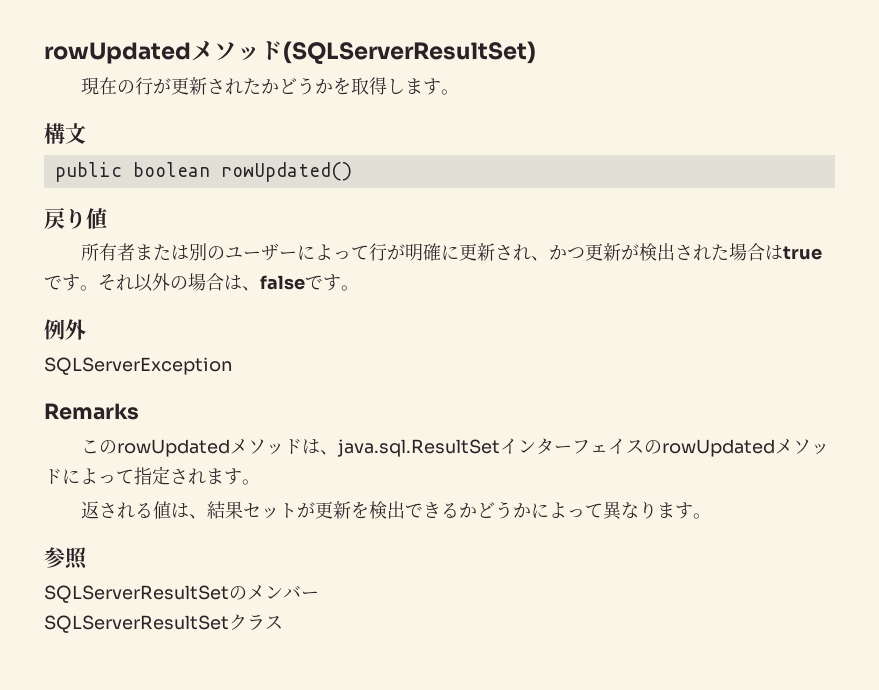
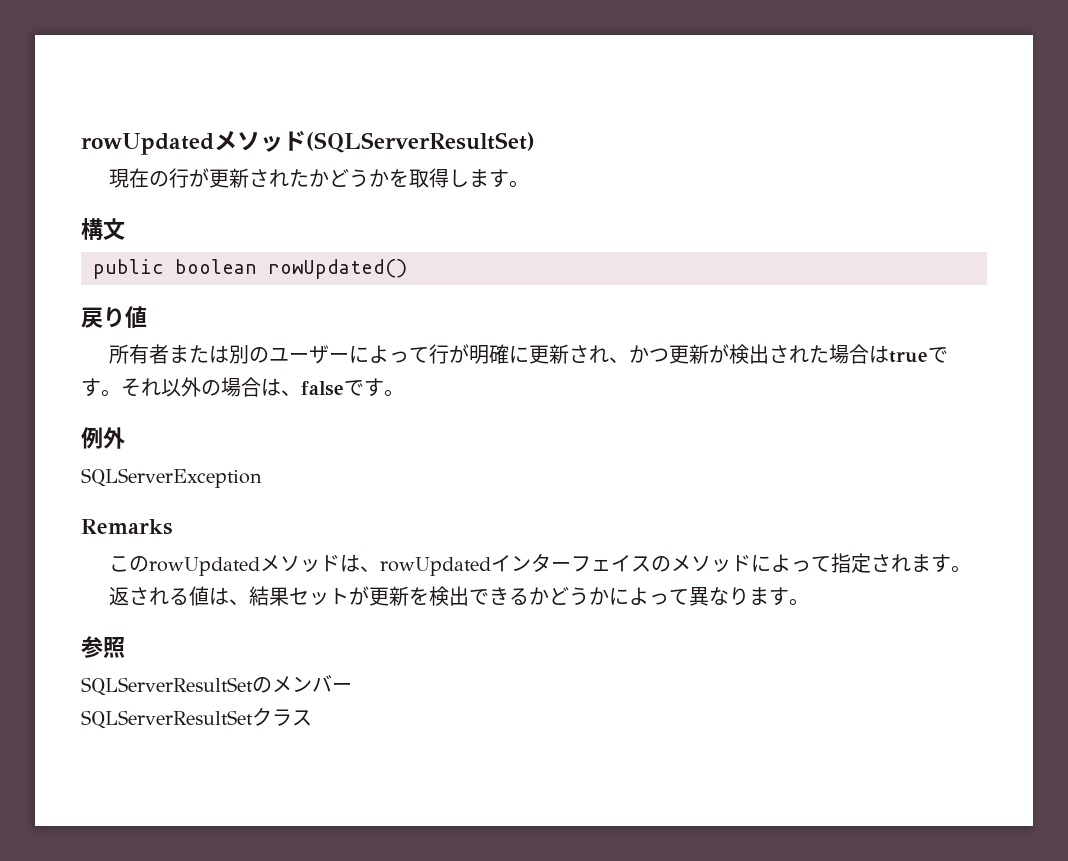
- このrowUpdatedメソッドは、java.sql.ResultSetインターフェイスのrowUpdatedメソッドによって指定されます。
+ このrowUpdatedメソッドは、rowUpdatedインターフェイスのメソッドによって指定されます。

